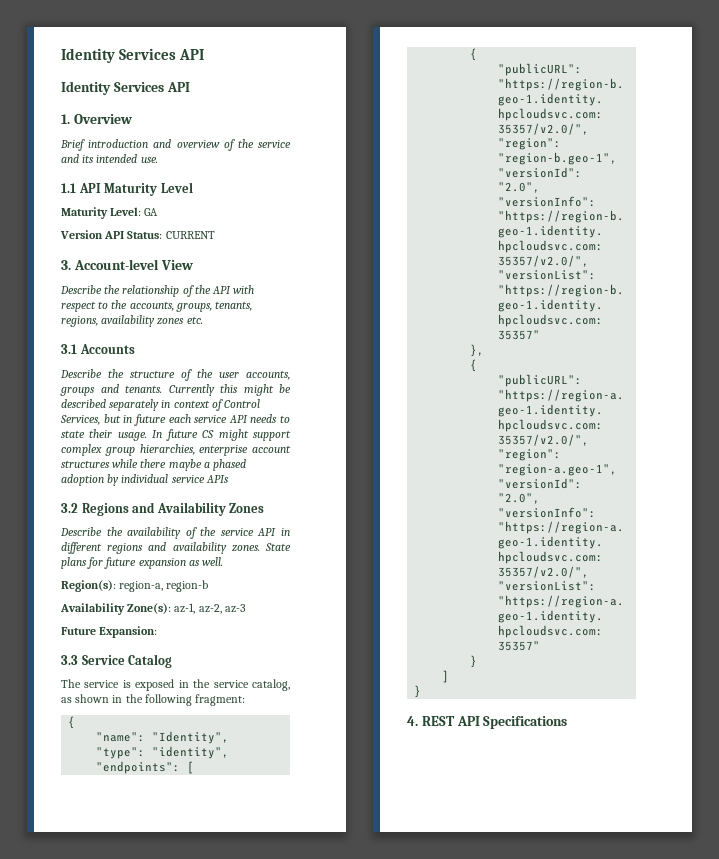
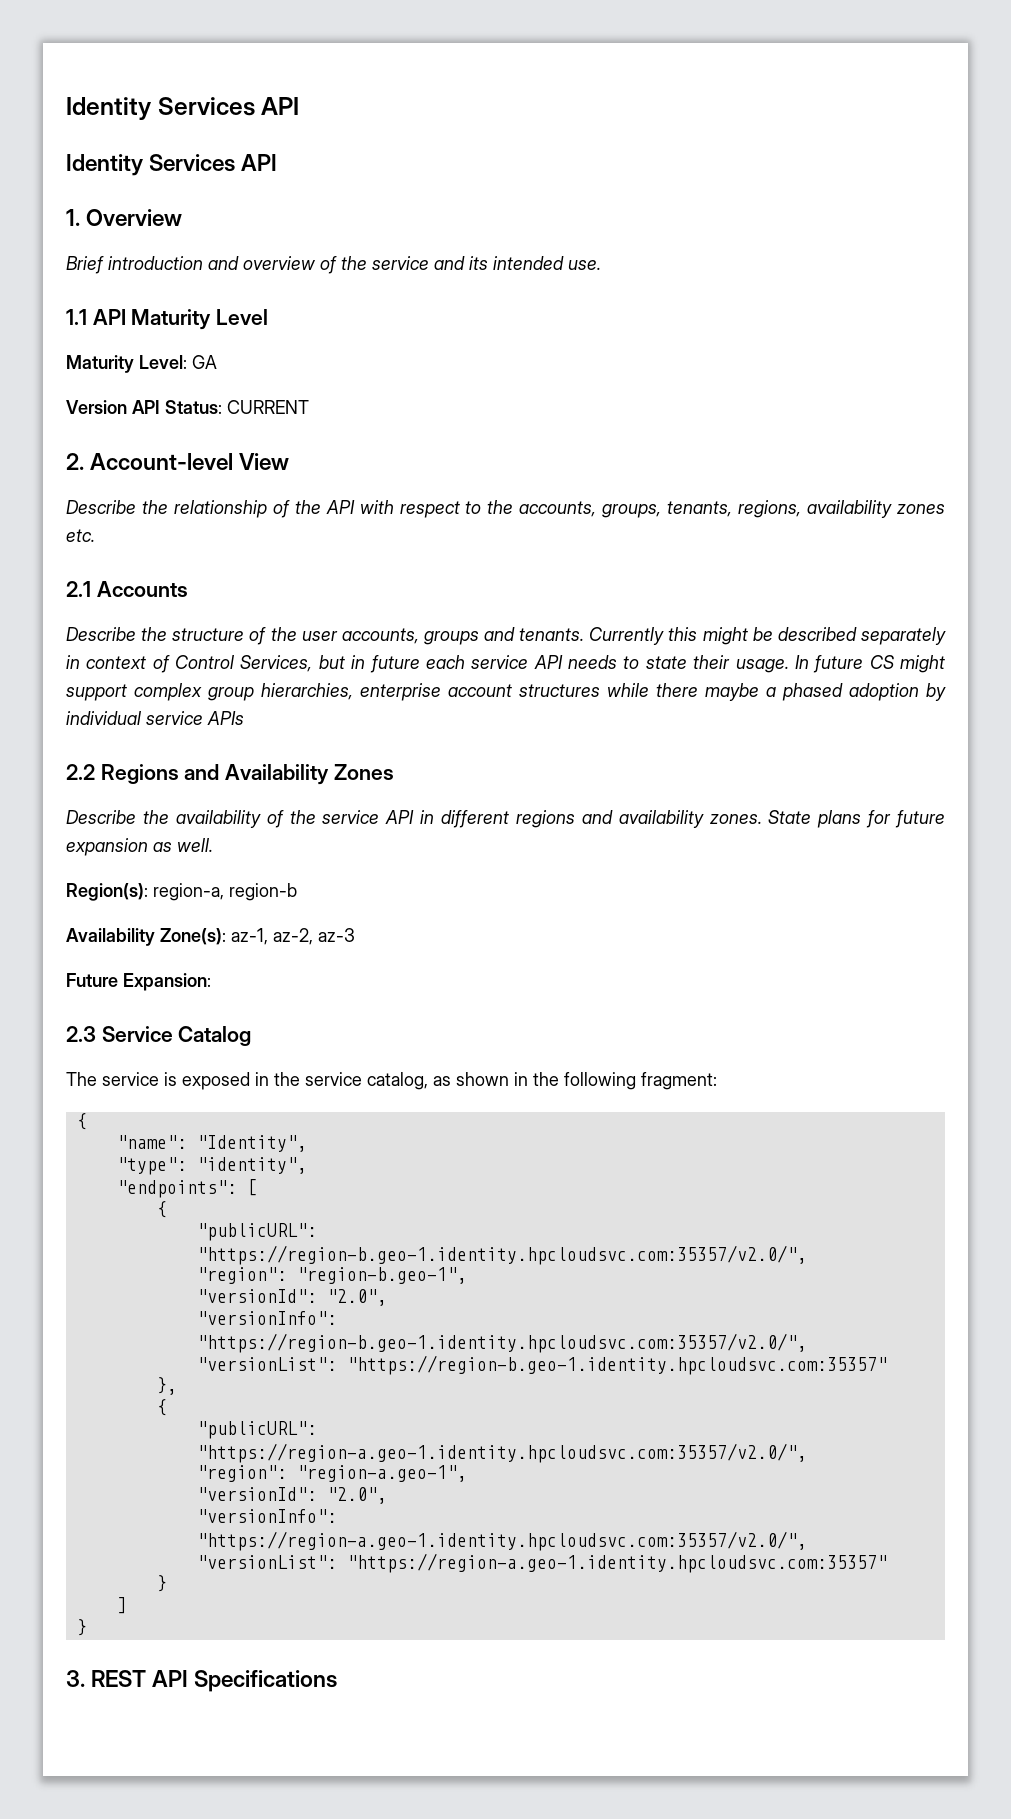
- 3. Account-level View
+ 2. Account-level View
- 3.1 Accounts
+ 2.1 Accounts
- 3.2 Regions and Availability Zones
+ 2.2 Regions and Availability Zones
- 3.3 Service Catalog
+ 2.3 Service Catalog
- 4. REST API Specifications
+ 3. REST API Specifications

